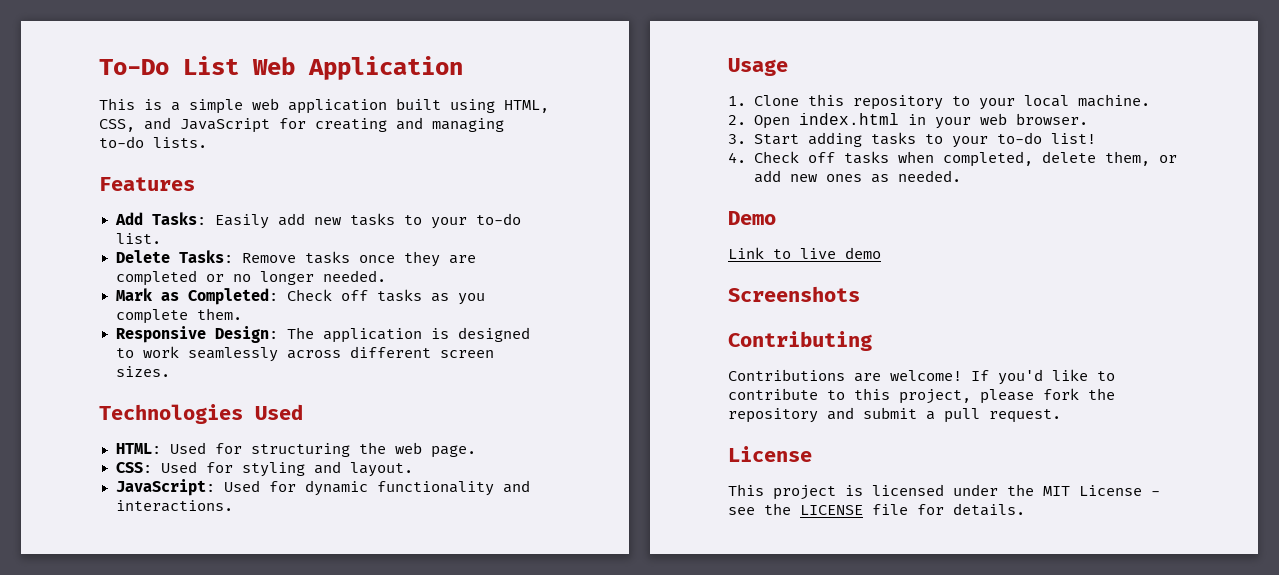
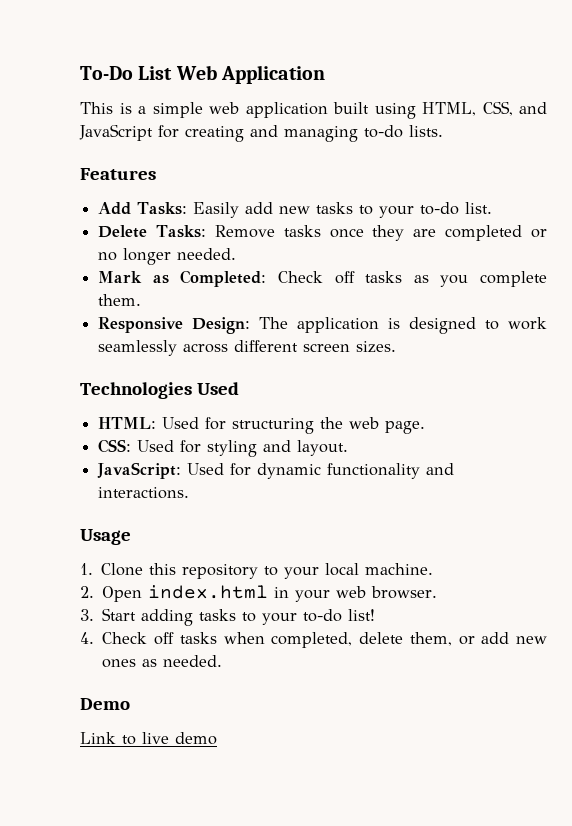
- Screenshots
- Contributing
- Contributions are welcome! If you'd like to contribute to this project, please fork the repository and submit a pull request.
- License
- This project is licensed under the MIT License - see the LICENSE file for details.

